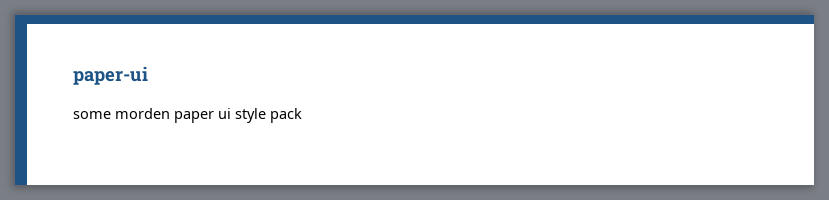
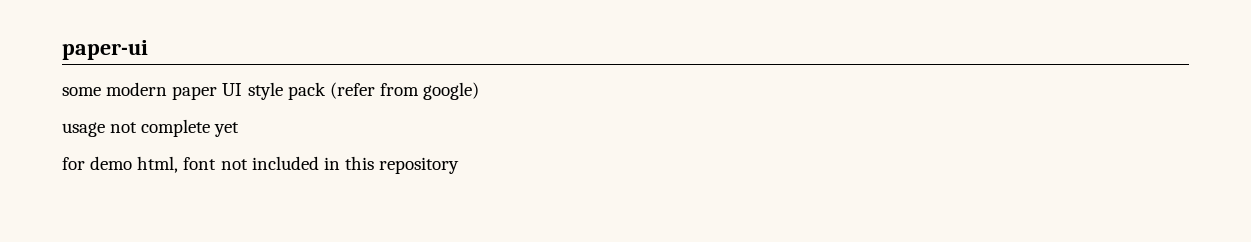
- some morden paper ui style pack
+ some modern paper UI style pack (refer from google)
+ usage not complete yet
+ for demo html, font not included in this repository

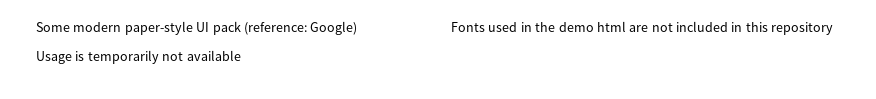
- paper-ui
- some modern paper UI style pack (refer from google)
- usage not complete yet
- for demo html, font not included in this repository
+ Some modern paper-style UI pack (reference: Google)
+ Usage is temporarily not available
+ Fonts used in the demo html are not included in this repository

